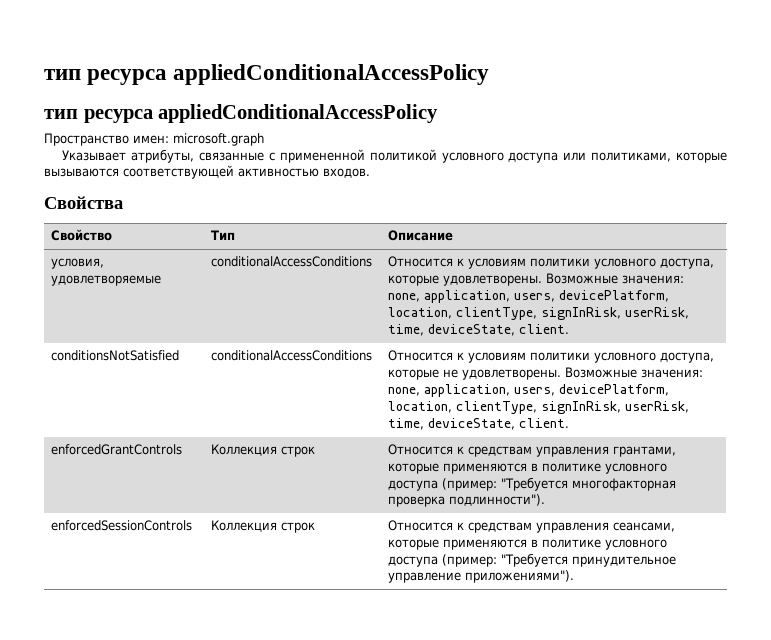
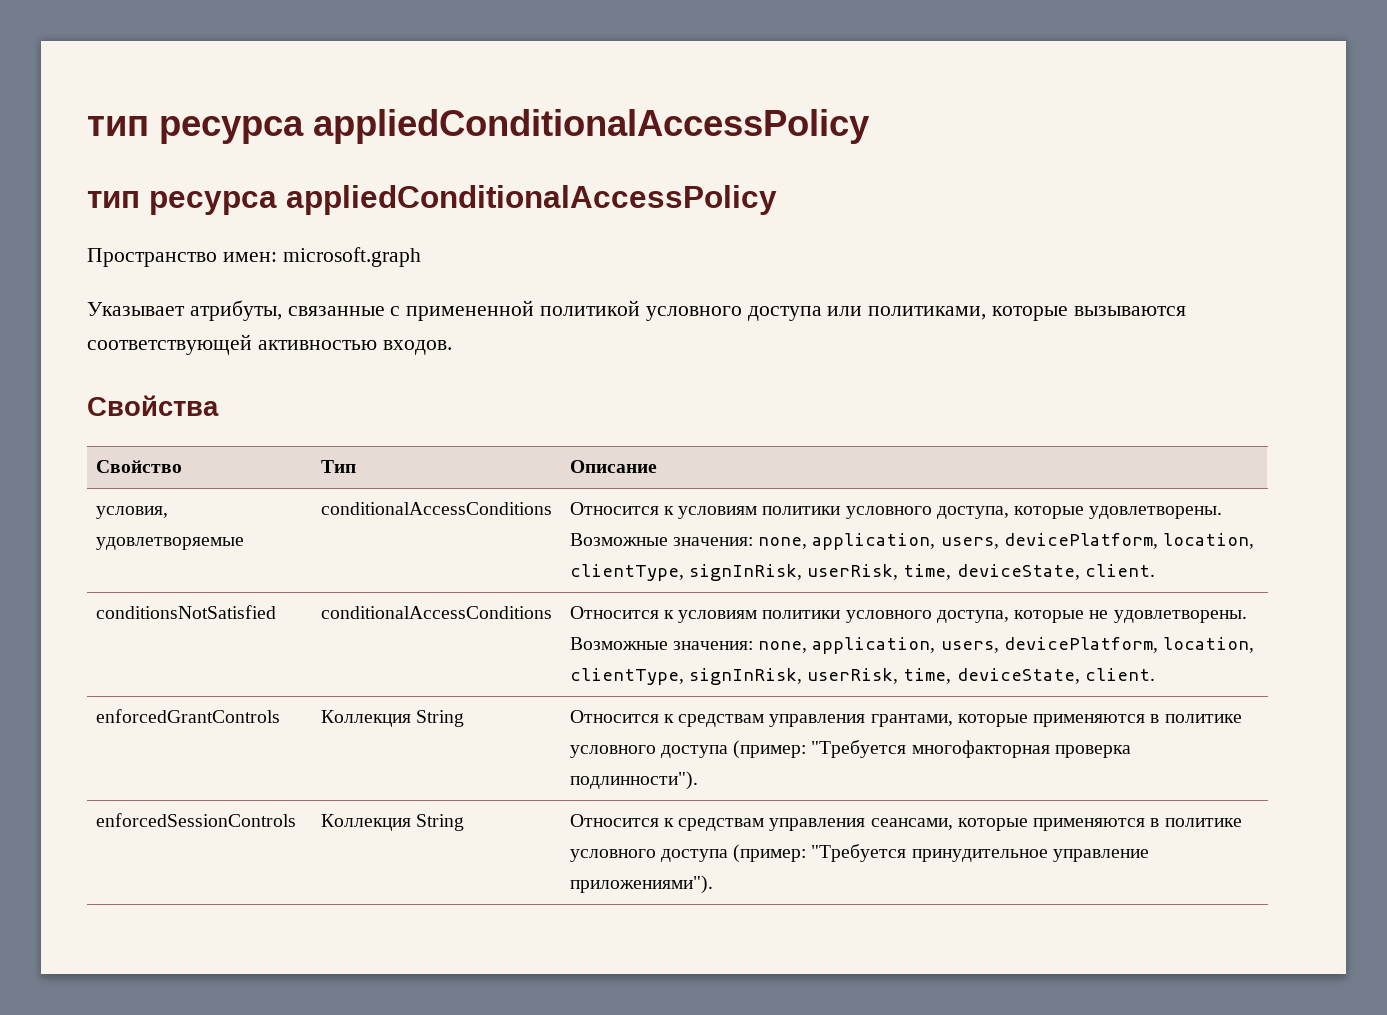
- enforcedGrantControls | Коллекция строк | Относится к средствам управления грантами, которые применяются в политике условного доступа (пример: "Требуется многофакторная проверка подлинности").
+ enforcedGrantControls | Коллекция String | Относится к средствам управления грантами, которые применяются в политике условного доступа (пример: "Требуется многофакторная проверка подлинности").
- enforcedSessionControls | Коллекция строк | Относится к средствам управления сеансами, которые применяются в политике условного доступа (пример: "Требуется принудительное управление приложениями").
+ enforcedSessionControls | Коллекция String | Относится к средствам управления сеансами, которые применяются в политике условного доступа (пример: "Требуется принудительное управление приложениями").

